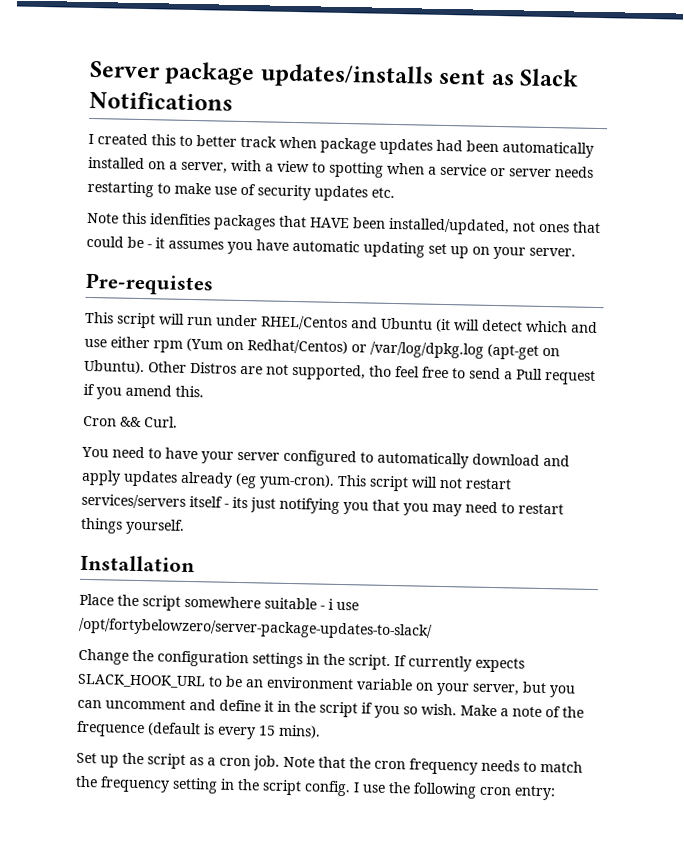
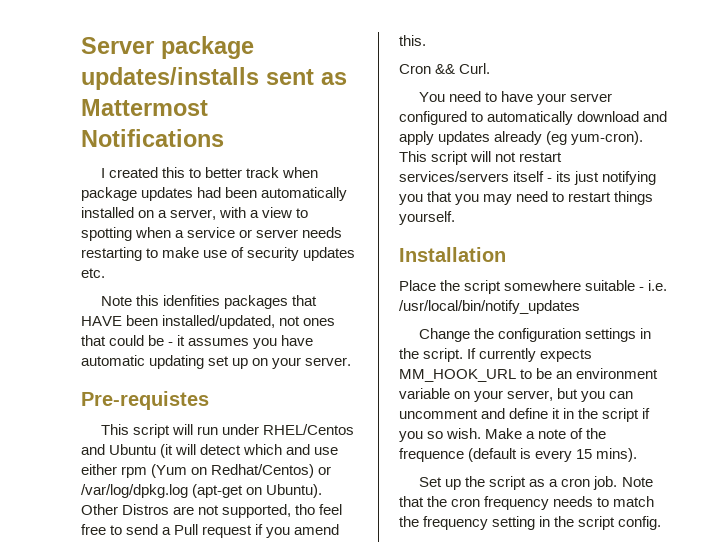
- Server package updates/installs sent as Slack Notifications
+ Server package updates/installs sent as Mattermost Notifications
- Place the script somewhere suitable - i use /opt/fortybelowzero/server-package-updates-to-slack/
+ Place the script somewhere suitable - i.e. /usr/local/bin/notify_updates
- If currently expects SLACK_HOOK_URL to be an environment variable on your server, but you can uncomment and define it in the script if you so wish.
+ If currently expects MM_HOOK_URL to be an environment variable on your server, but you can uncomment and define it in the script if you so wish.
- I use the following cron entry:

